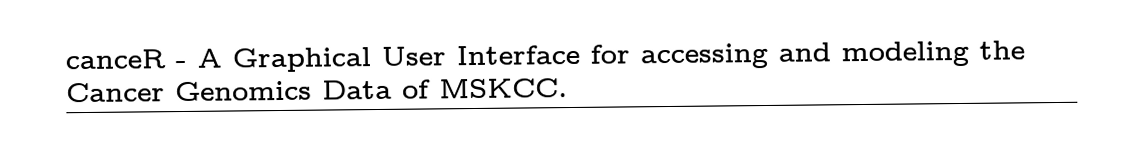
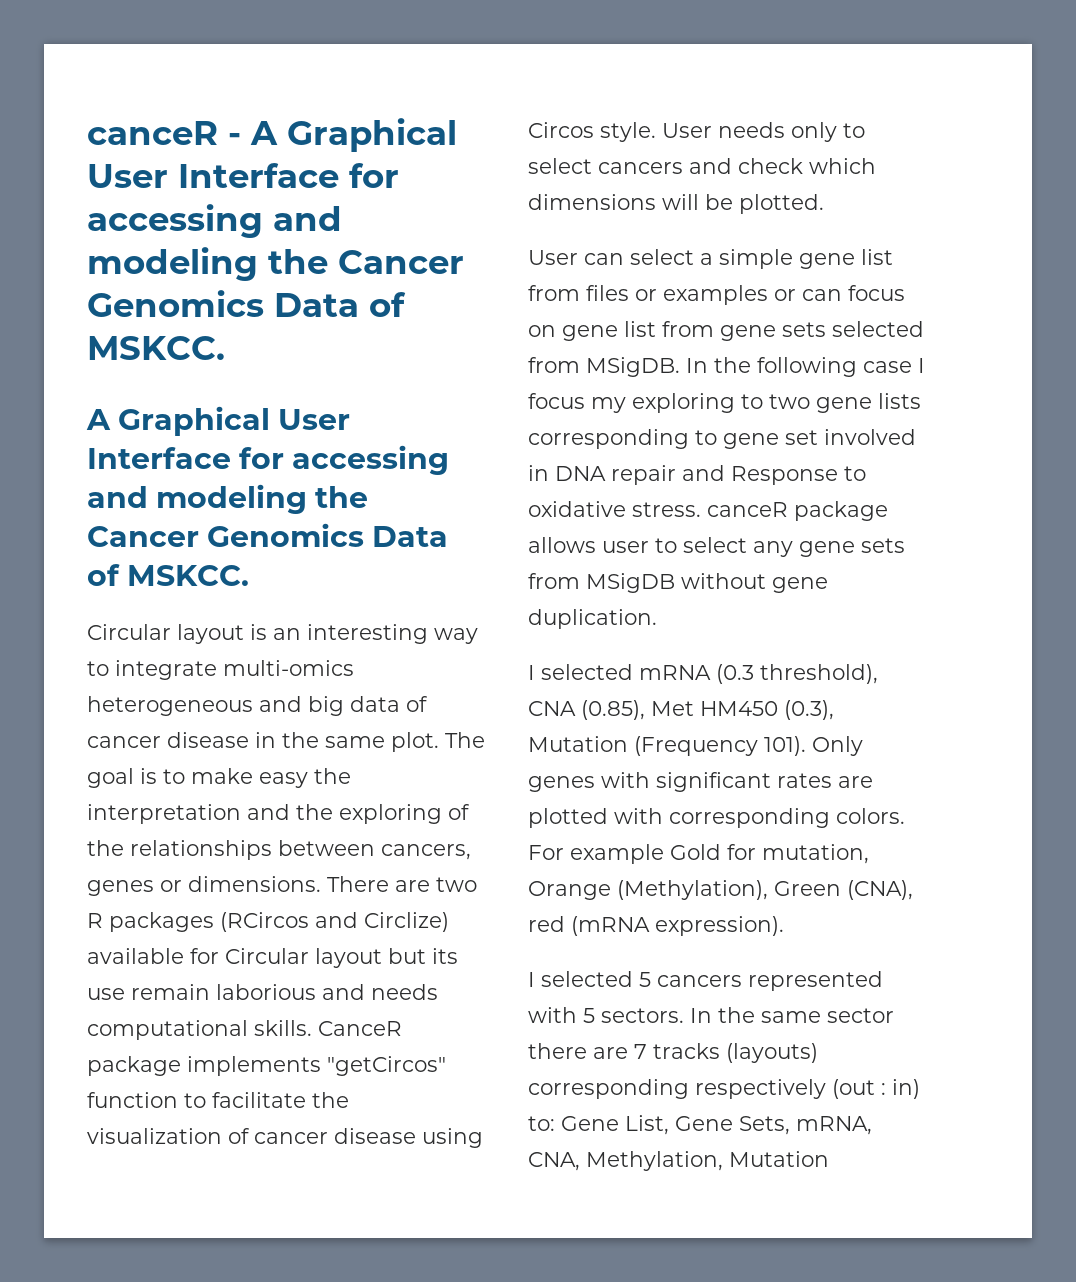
  canceR - A Graphical User Interface for accessing and modeling the Cancer Genomics Data of MSKCC.
+ A Graphical User Interface for accessing and modeling the Cancer Genomics Data of MSKCC.
+ Circular layout is an interesting way to integrate multi-omics heterogeneous and big data of cancer disease in the same plot. The goal is to make easy the interpretation and the exploring of the relationships between cancers, genes or dimensions. There are two R packages (RCircos and Circlize) available for Circular layout but its use remain laborious and needs computational skills. CanceR package implements "getCircos" function to facilitate the visualization of cancer disease using Circos style. User needs only to select cancers and check which dimensions will be plotted.
+ User can select a simple gene list from files or examples or can focus on gene list from gene sets selected from MSigDB. In the following case I focus my exploring to two gene lists corresponding to gene set involved in DNA repair and Response to oxidative stress. canceR package allows user to select any gene sets from MSigDB without gene duplication.
+ I selected mRNA (0.3 threshold), CNA (0.85), Met HM450 (0.3), Mutation (Frequency 101). Only genes with significant rates are plotted with corresponding colors. For example Gold for mutation, Orange (Methylation), Green (CNA), red (mRNA expression).
+ I selected 5 cancers represented with 5 sectors. In the same sector there are 7 tracks (layouts) corresponding respectively (out : in) to: Gene List, Gene Sets, mRNA, CNA, Methylation, Mutation

